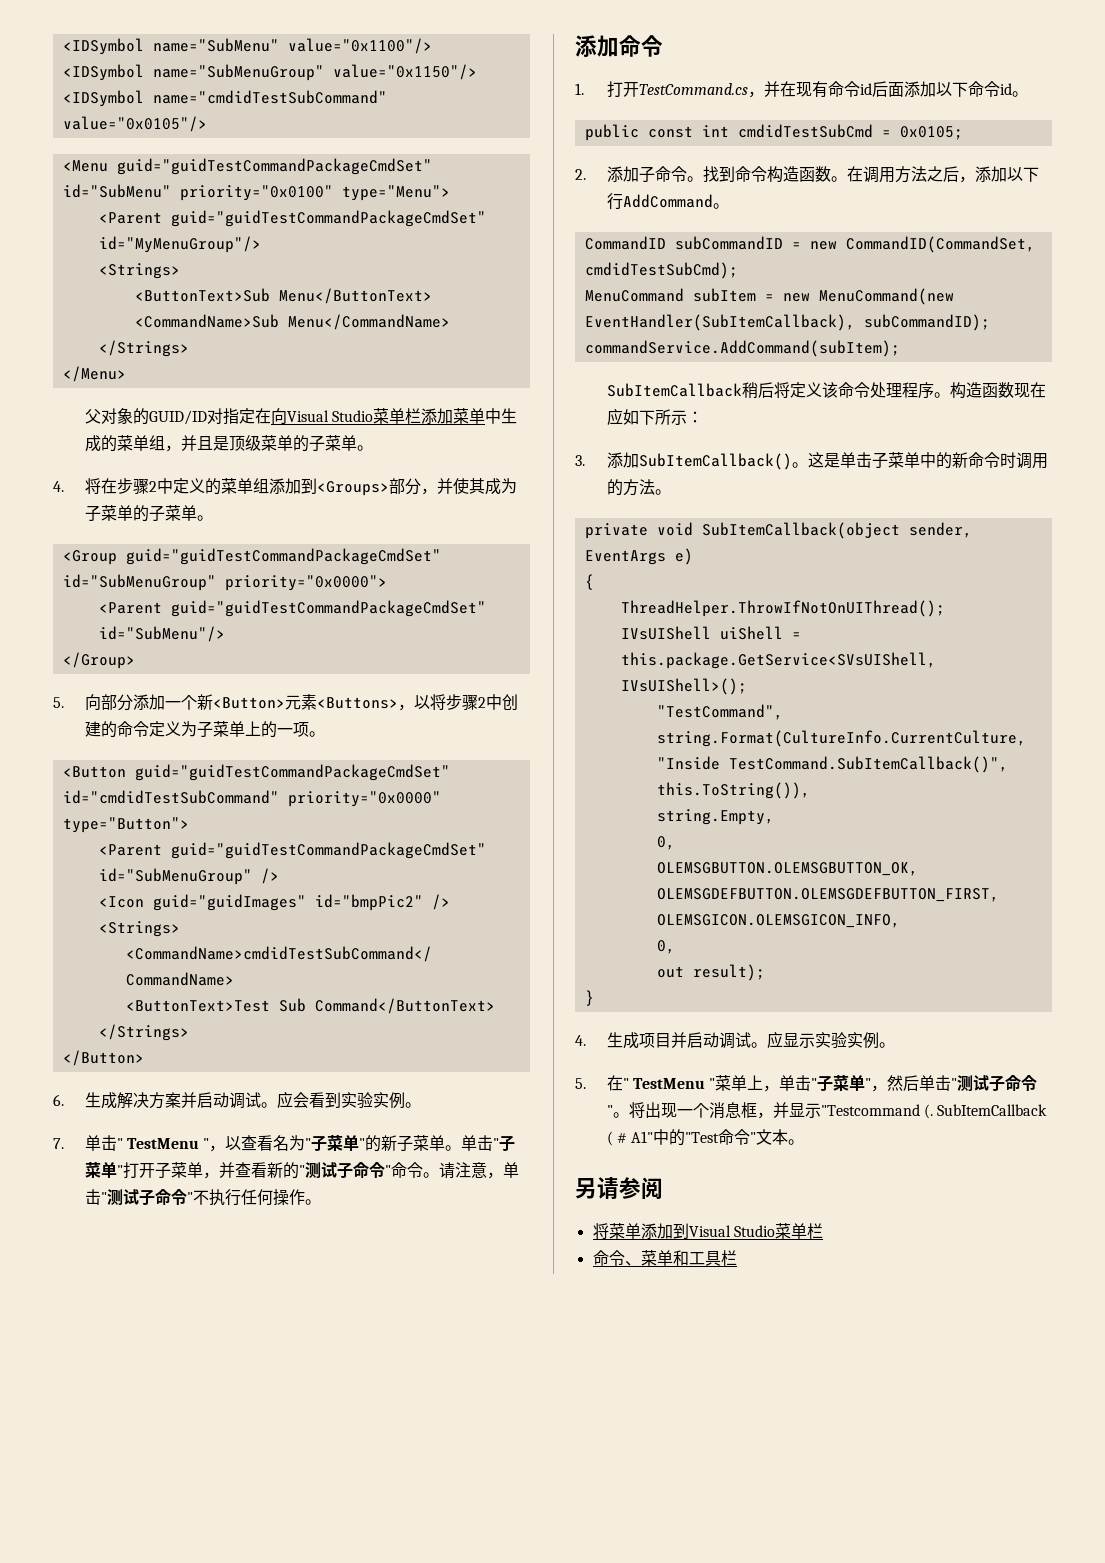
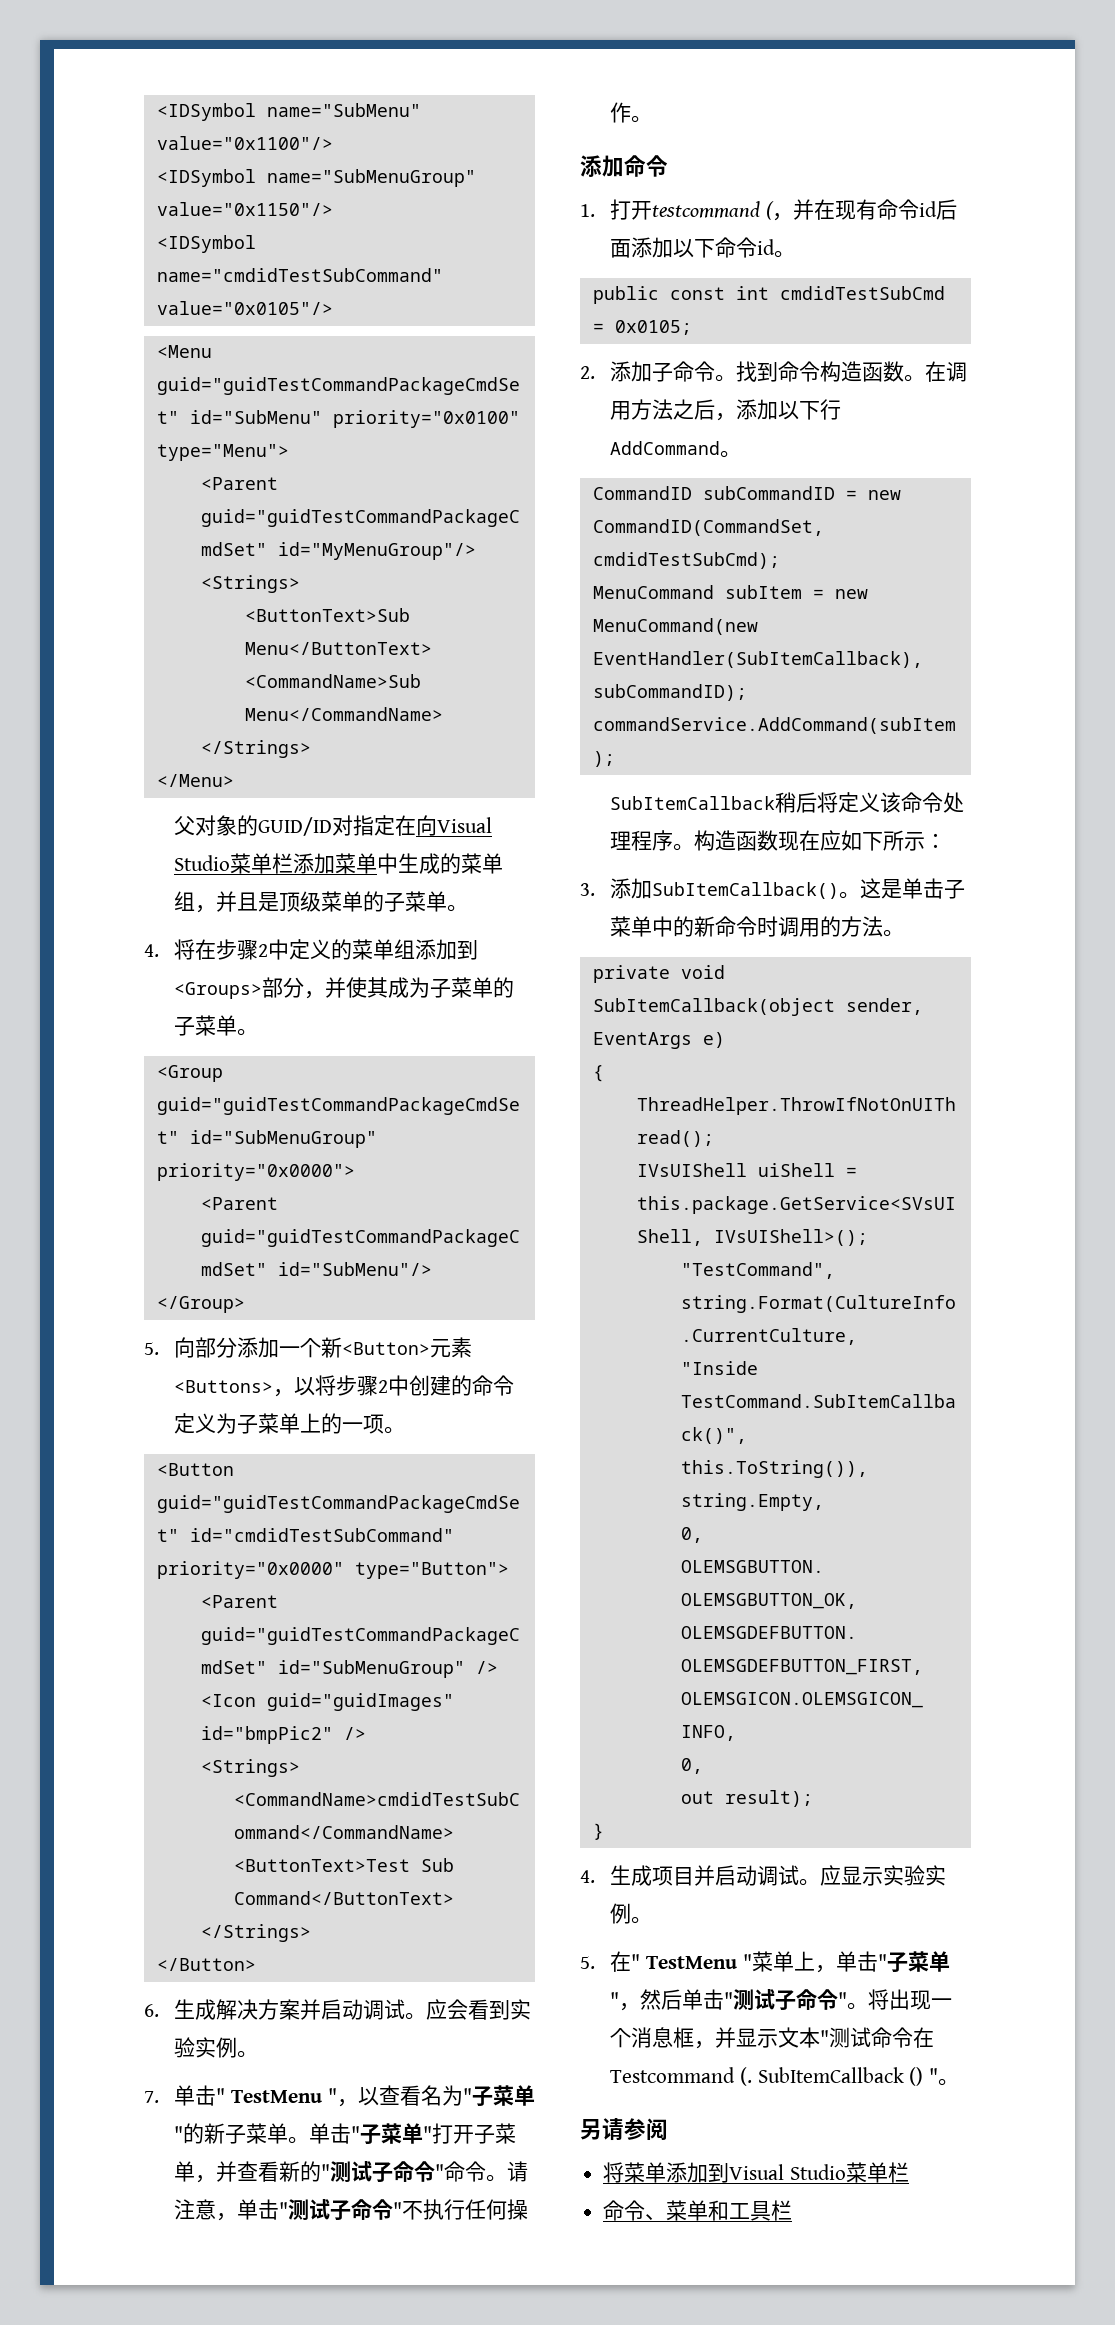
- 1.打开TestCommand.cs，并在现有命令id后面添加以下命令id。
+ 1.打开testcommand (，并在现有命令id后面添加以下命令id。
- 将出现一个消息框，并显示"Testcommand (. SubItemCallback ( # A1"中的"Test命令"文本。
+ 将出现一个消息框，并显示文本"测试命令在Testcommand (. SubItemCallback () "。

